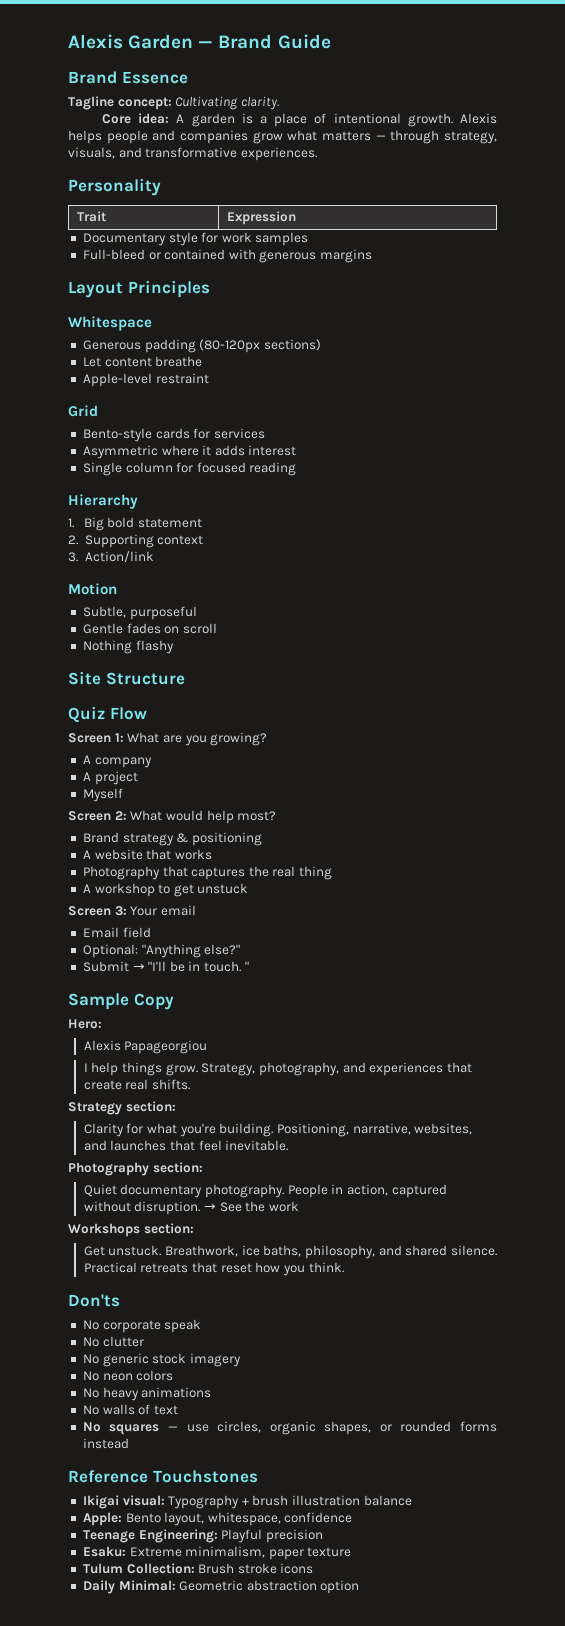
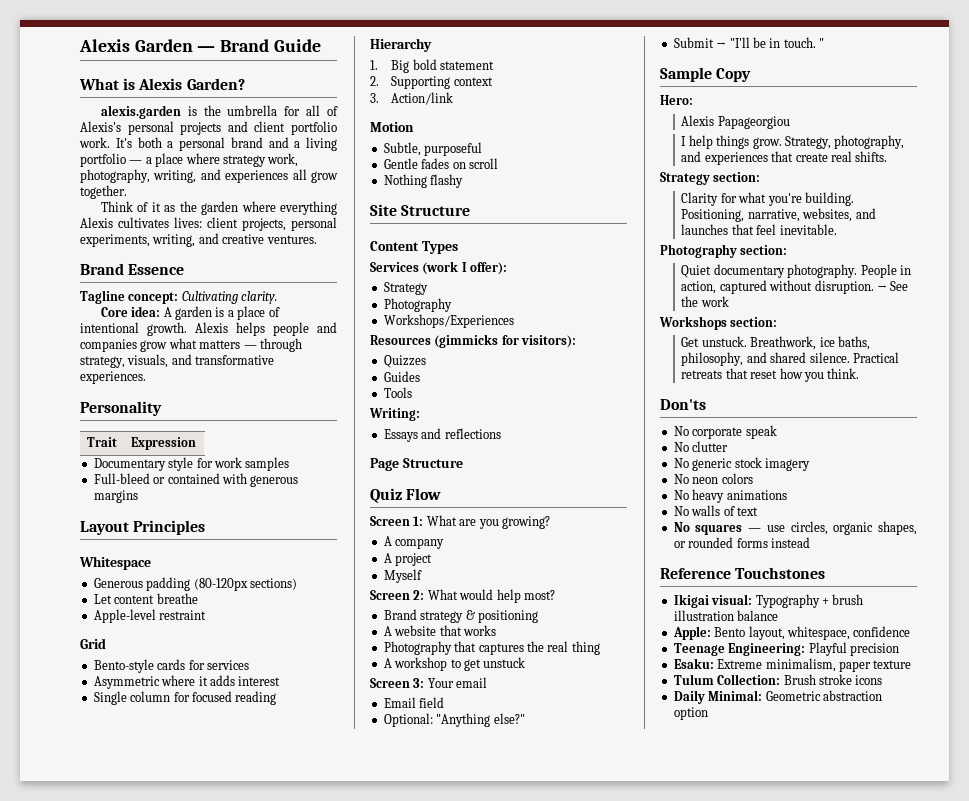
+ What is Alexis Garden?
+ alexis.garden is the umbrella for all of Alexis's personal projects and client portfolio work. It's both a personal brand and a living portfolio — a place where strategy work, photography, writing, and experiences all grow together.
+ Think of it as the garden where everything Alexis cultivates lives: client projects, personal experiments, writing, and creative ventures.
+ Content Types
+ Services (work I offer):
+ Strategy
+ Photography
+ Workshops/Experiences
+ Resources (gimmicks for visitors):
+ Quizzes
+ Guides
+ Tools
+ Writing:
+ Essays and reflections
+ Page Structure

